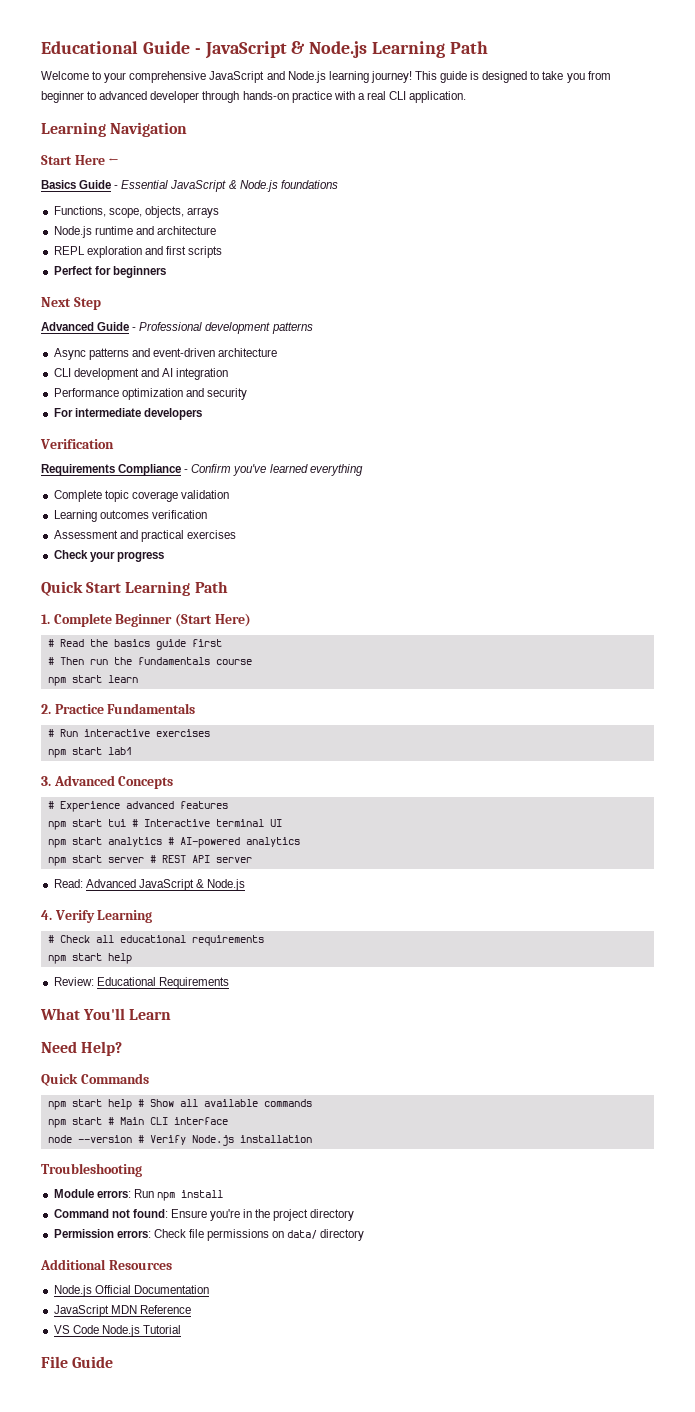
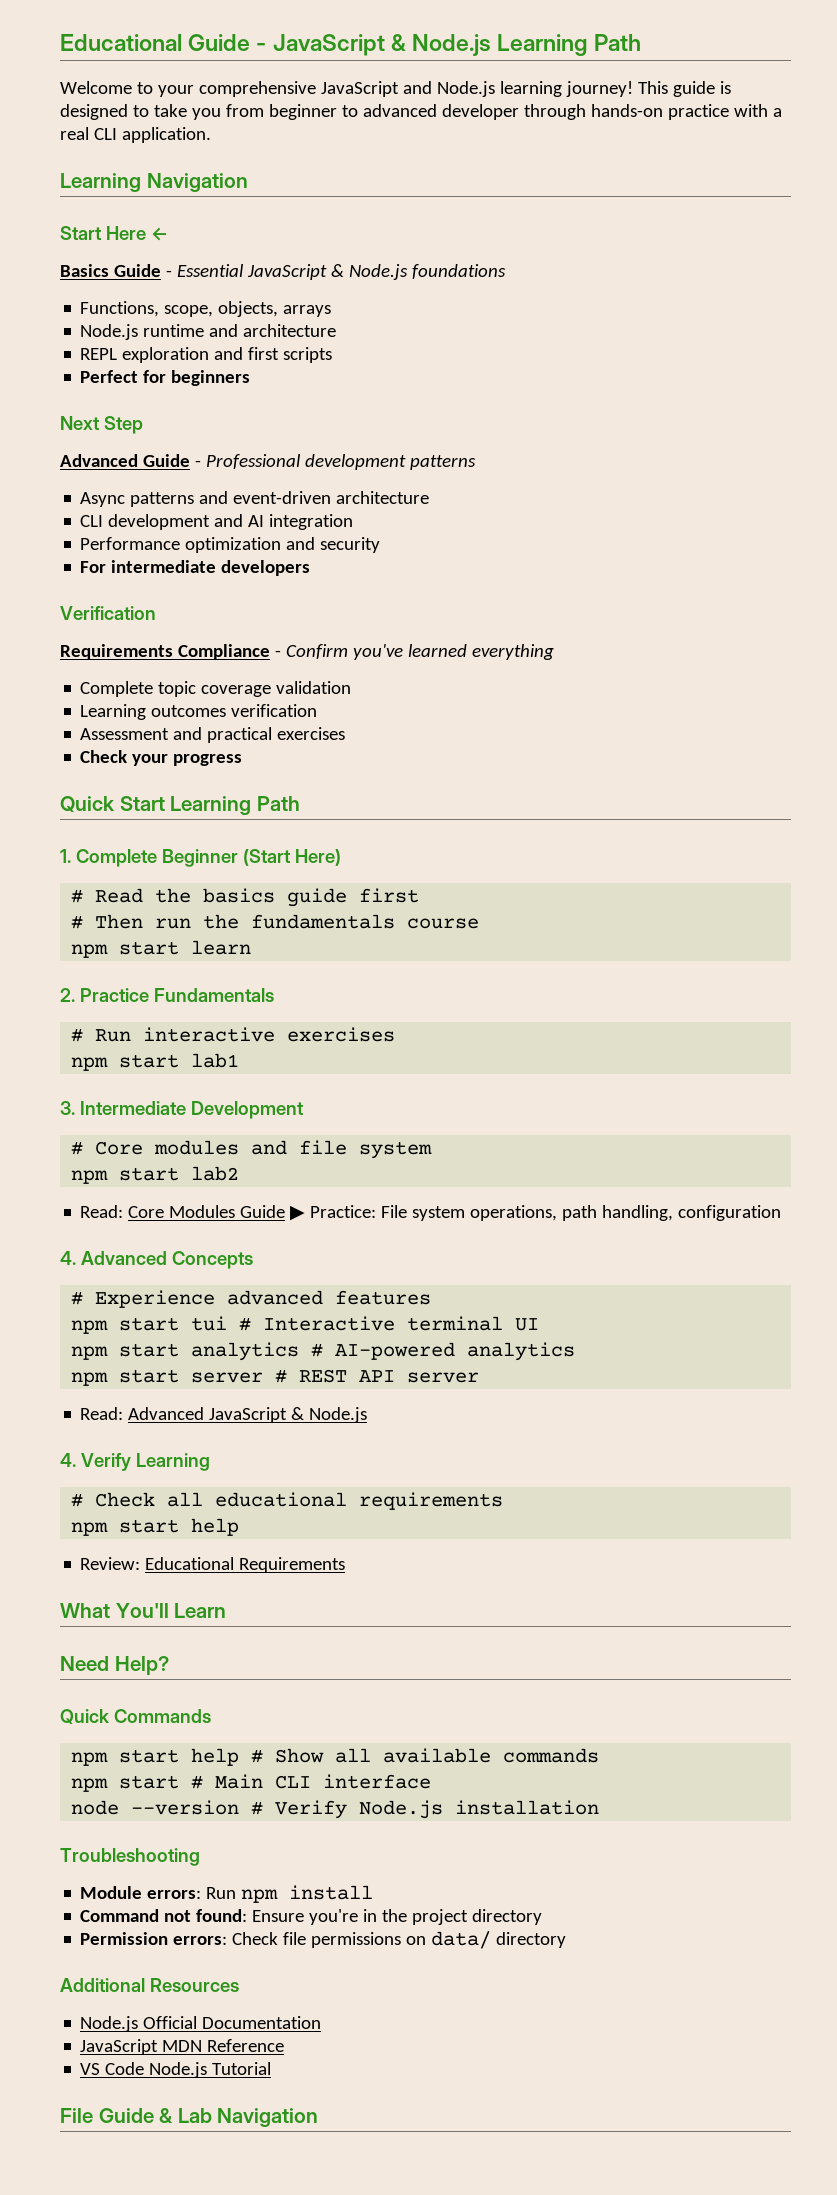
- 3. Advanced Concepts
+ 3. Intermediate Development
+ # Core modules and file system
+ npm start lab2
+ Read: Core Modules Guide ▶ Practice: File system operations, path handling, configuration
+ 4. Advanced Concepts
- File Guide
+ File Guide & Lab Navigation

